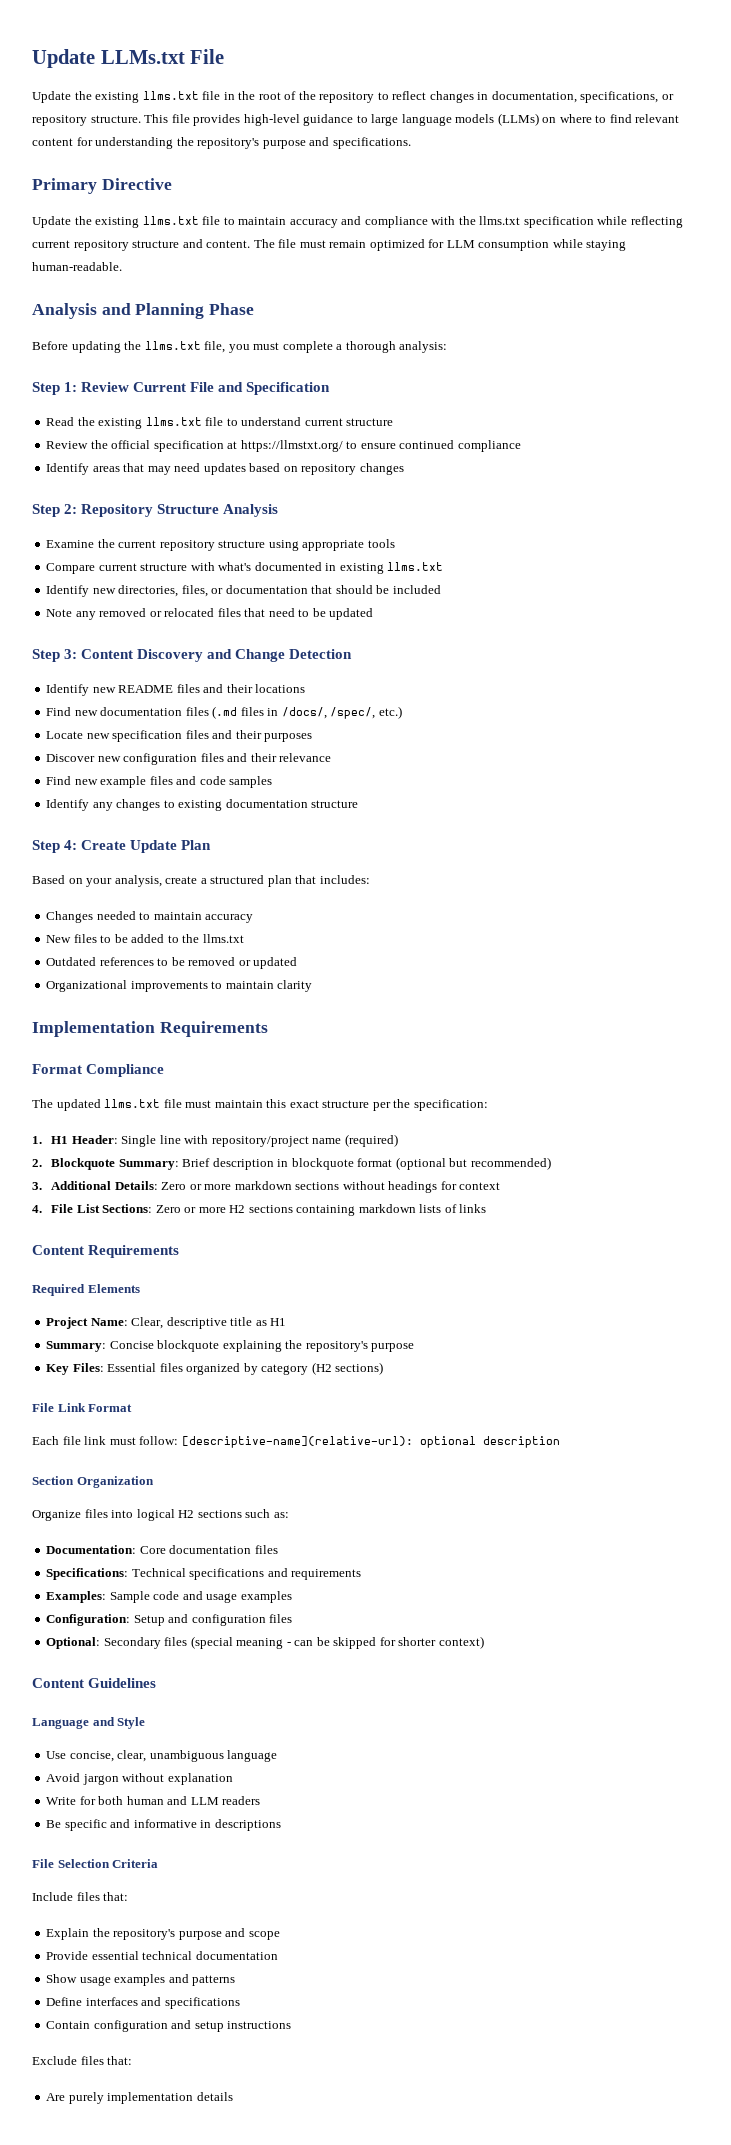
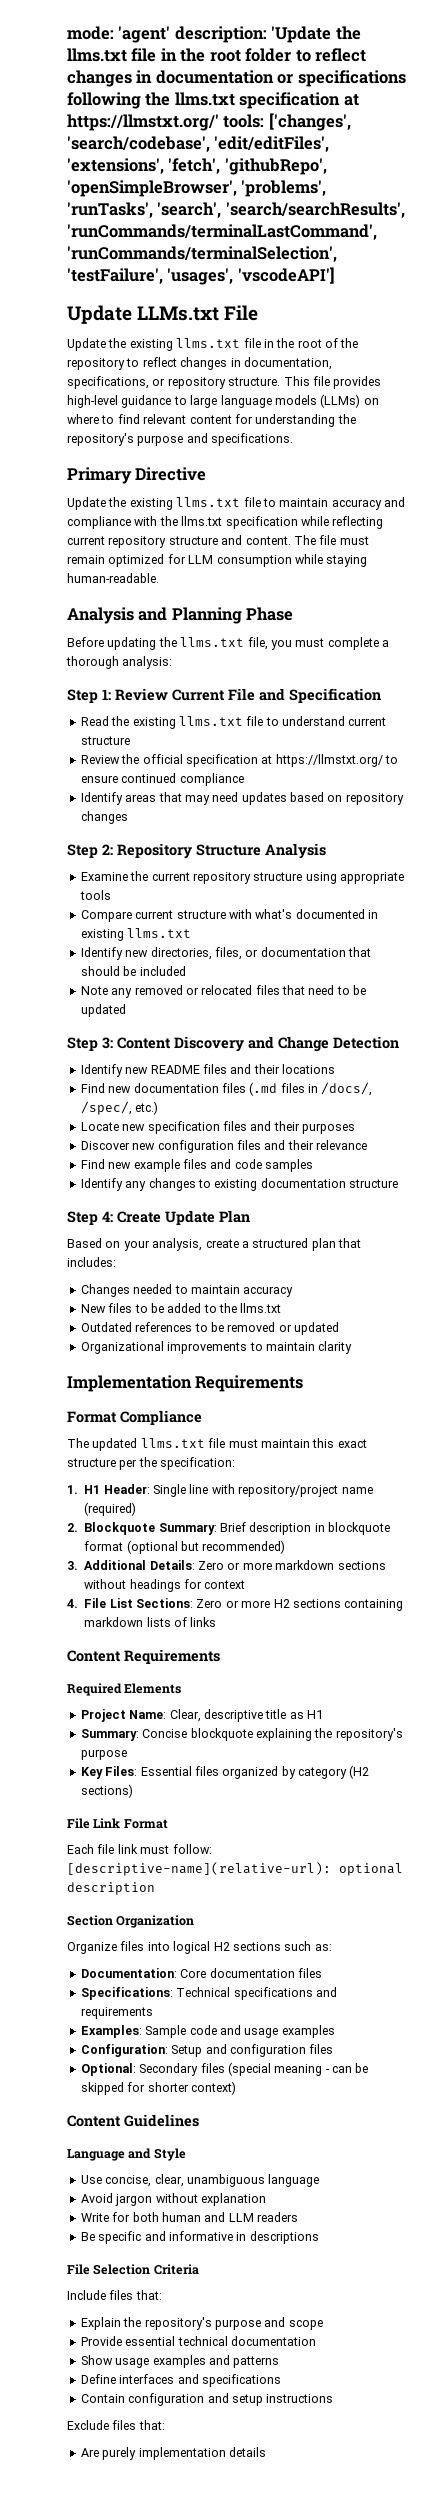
+ mode: 'agent' description: 'Update the llms.txt file in the root folder to reflect changes in documentation or specifications following the llms.txt specification at https://llmstxt.org/' tools: ['changes', 'search/codebase', 'edit/editFiles', 'extensions', 'fetch', 'githubRepo', 'openSimpleBrowser', 'problems', 'runTasks', 'search', 'search/searchResults', 'runCommands/terminalLastCommand', 'runCommands/terminalSelection', 'testFailure', 'usages', 'vscodeAPI']

